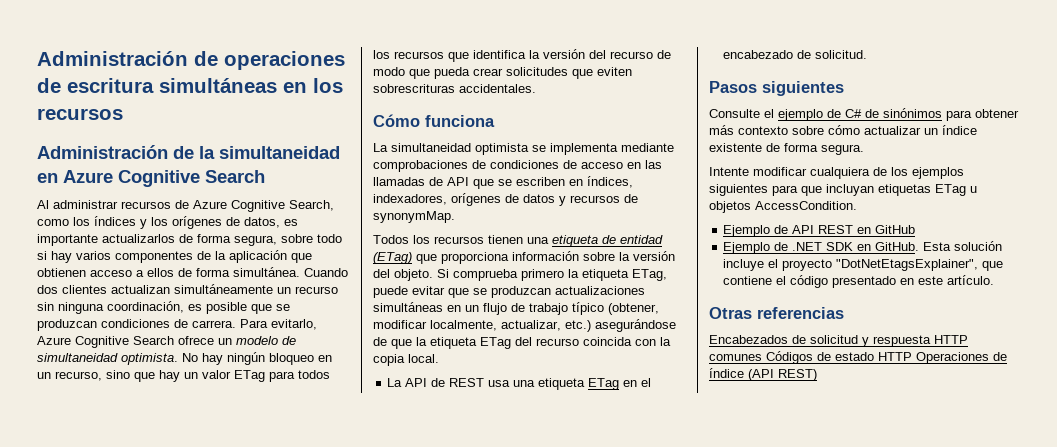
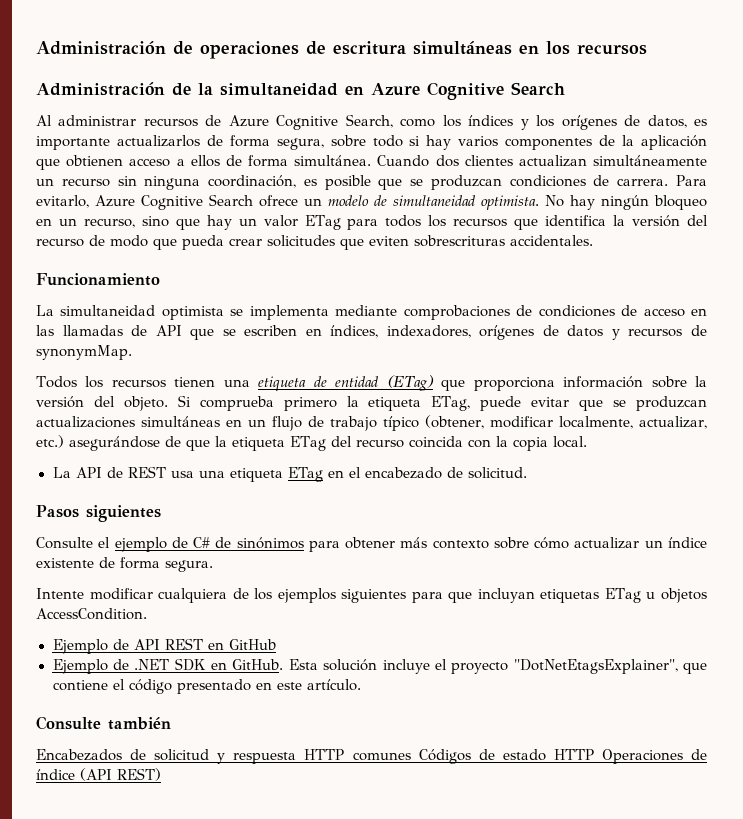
- Cómo funciona
+ Funcionamiento
- Otras referencias
+ Consulte también

